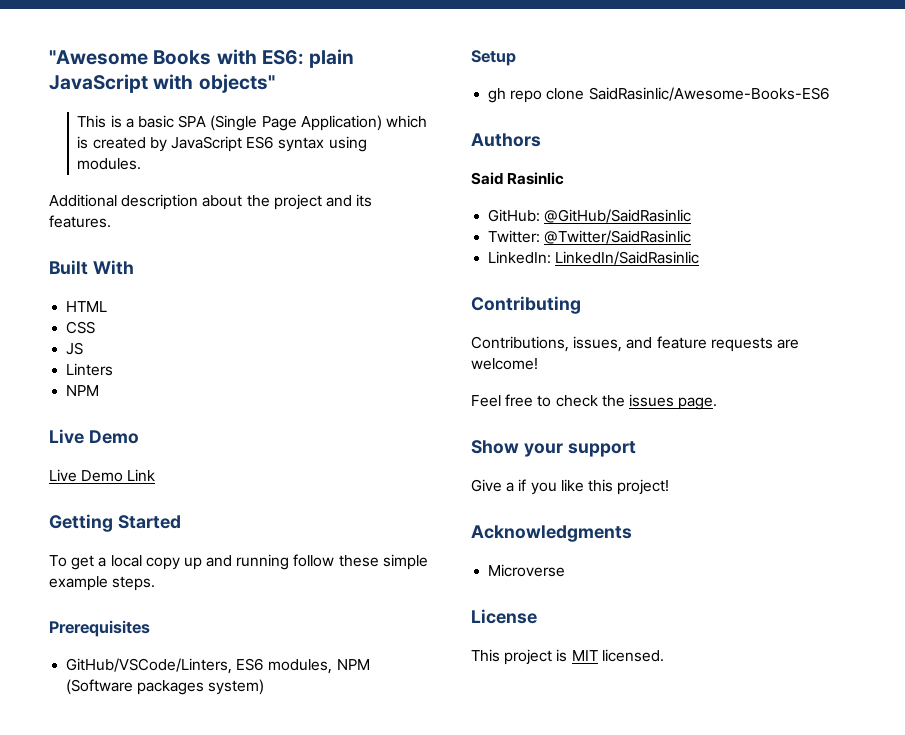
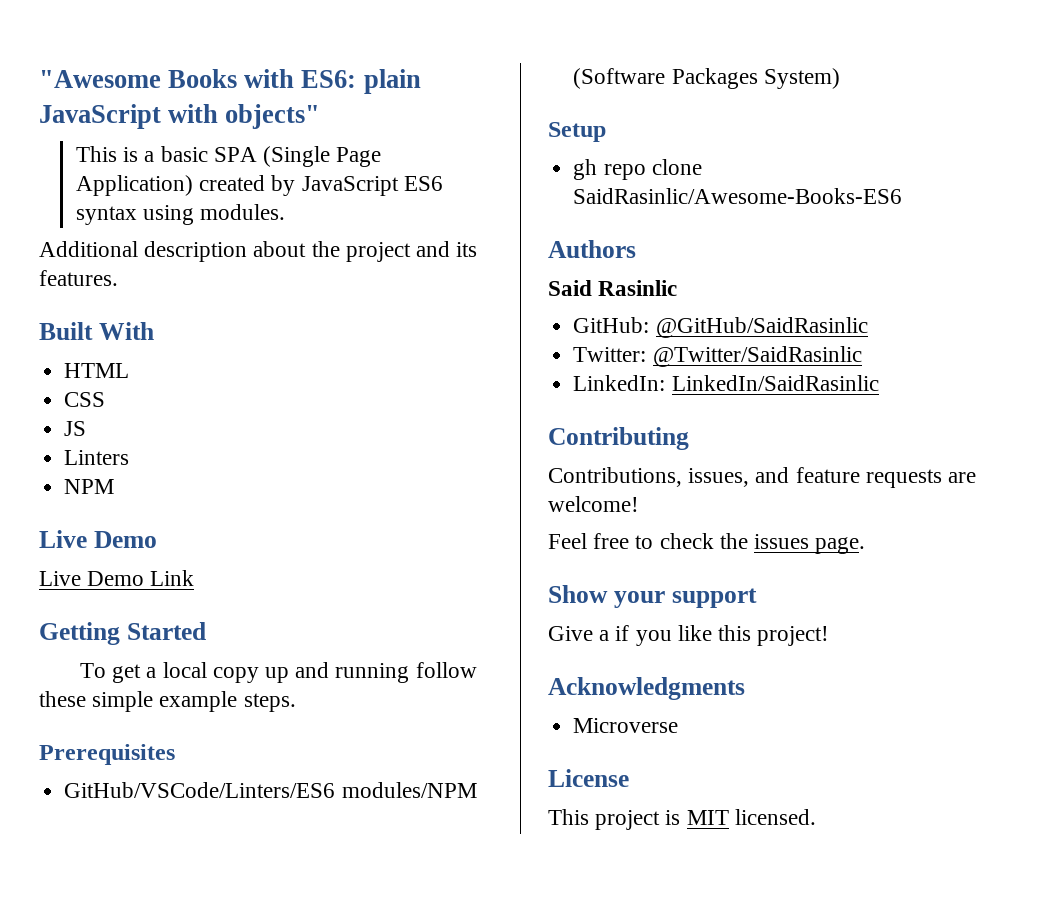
- This is a basic SPA (Single Page Application) which is created by JavaScript ES6 syntax using modules.
+ This is a basic SPA (Single Page Application) created by JavaScript ES6 syntax using modules.
- GitHub/VSCode/Linters, ES6 modules, NPM (Software packages system)
+ GitHub/VSCode/Linters/ES6 modules/NPM (Software Packages System)

